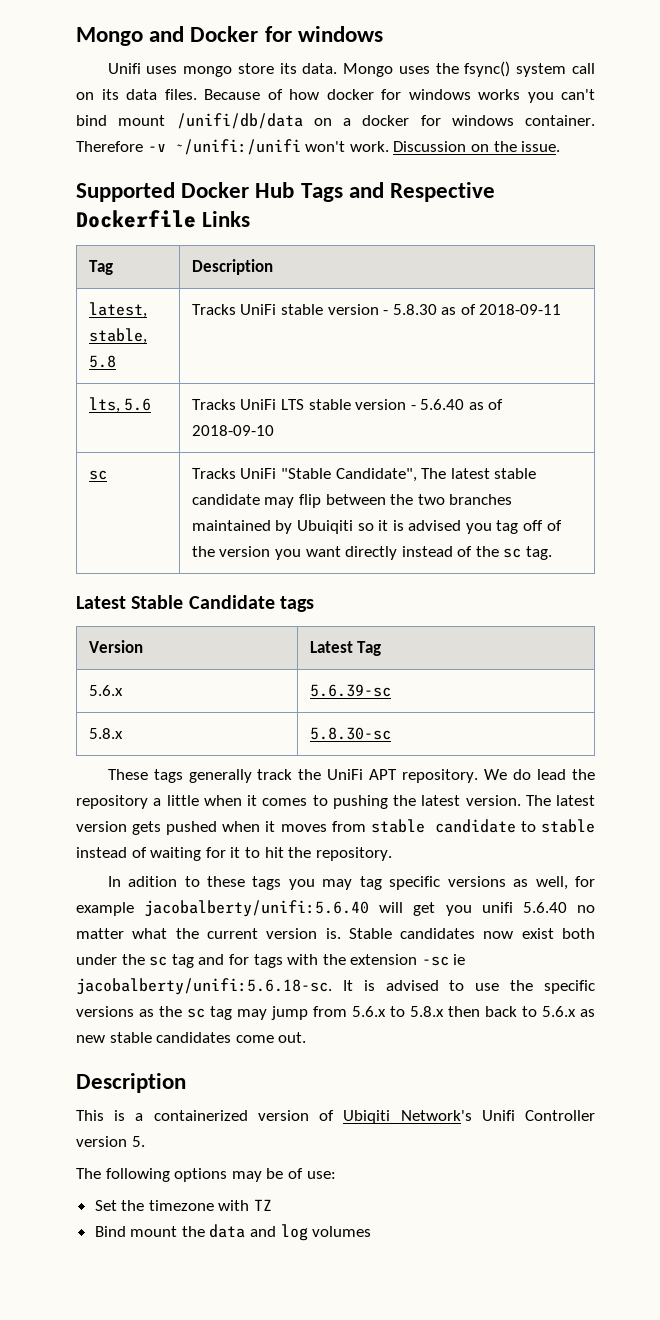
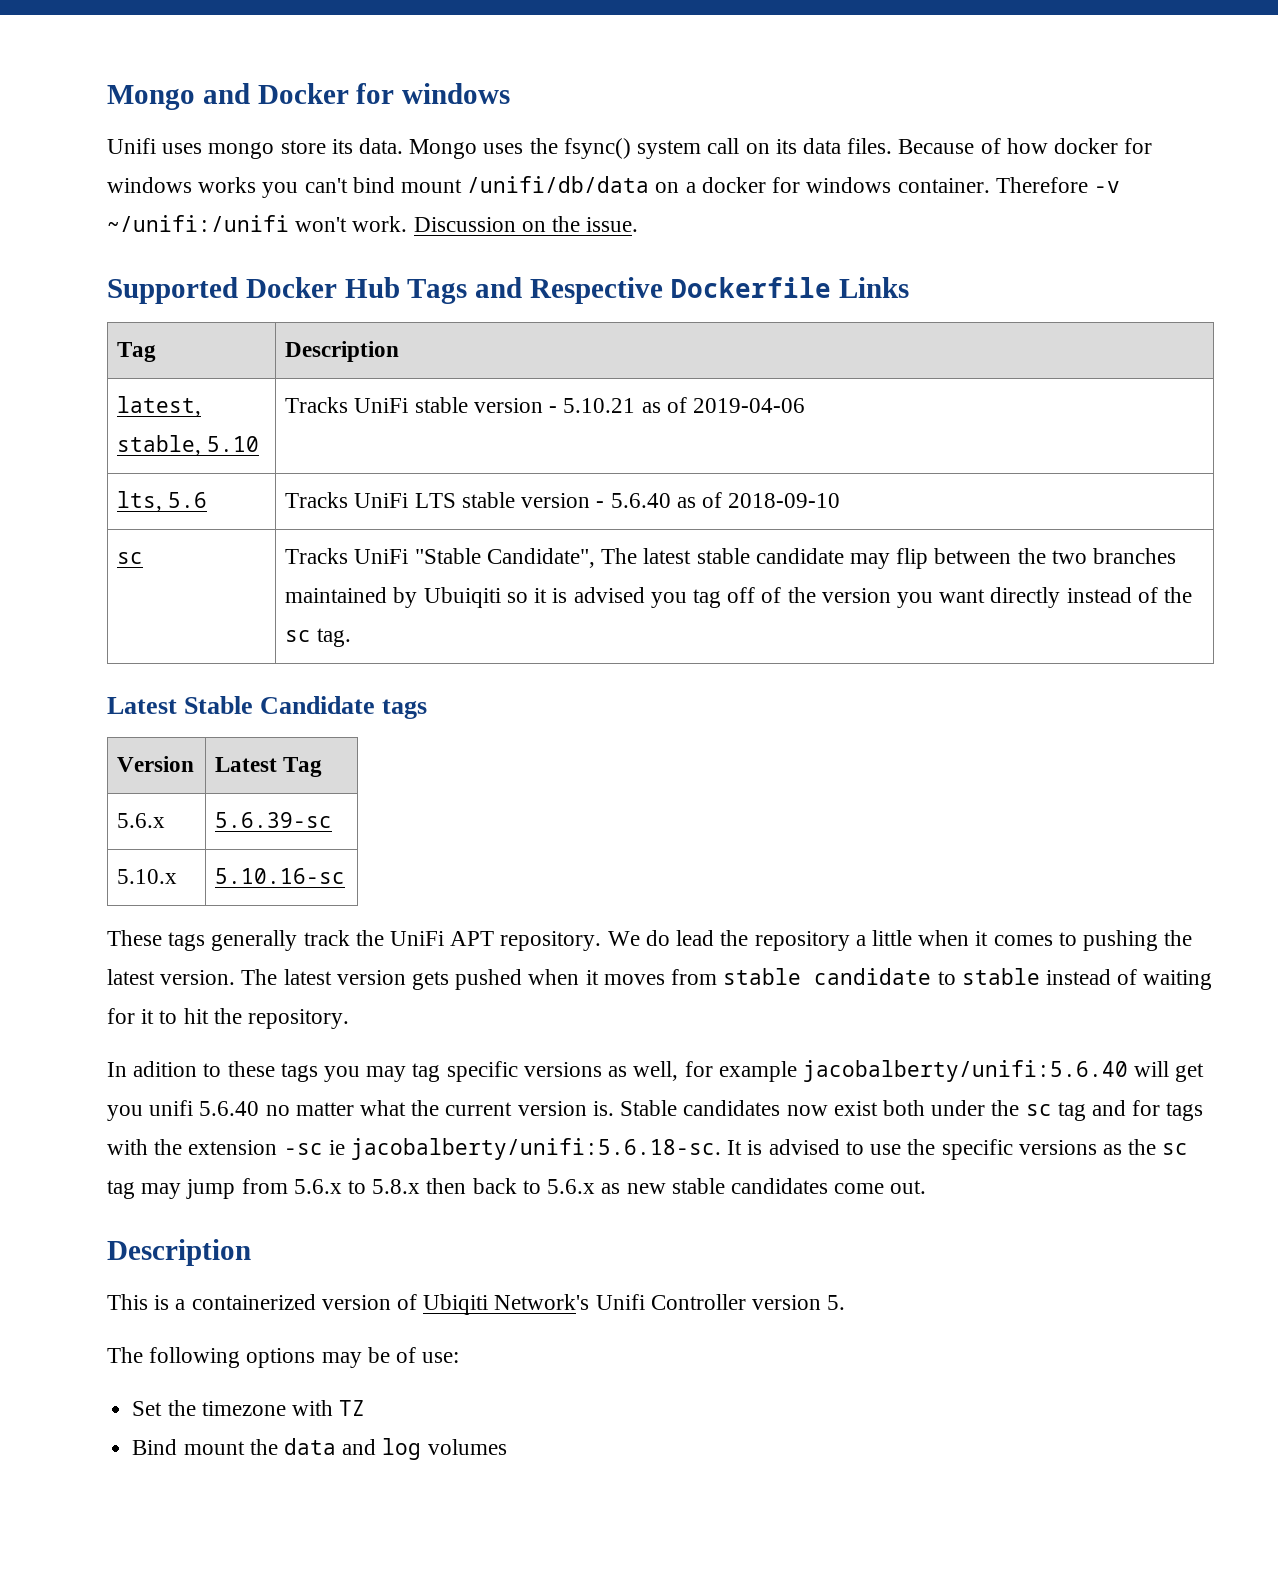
- latest, stable, 5.8 | Tracks UniFi stable version - 5.8.30 as of 2018-09-11
+ latest, stable, 5.10 | Tracks UniFi stable version - 5.10.21 as of 2019-04-06
- 5.8.x | 5.8.30-sc
+ 5.10.x | 5.10.16-sc

